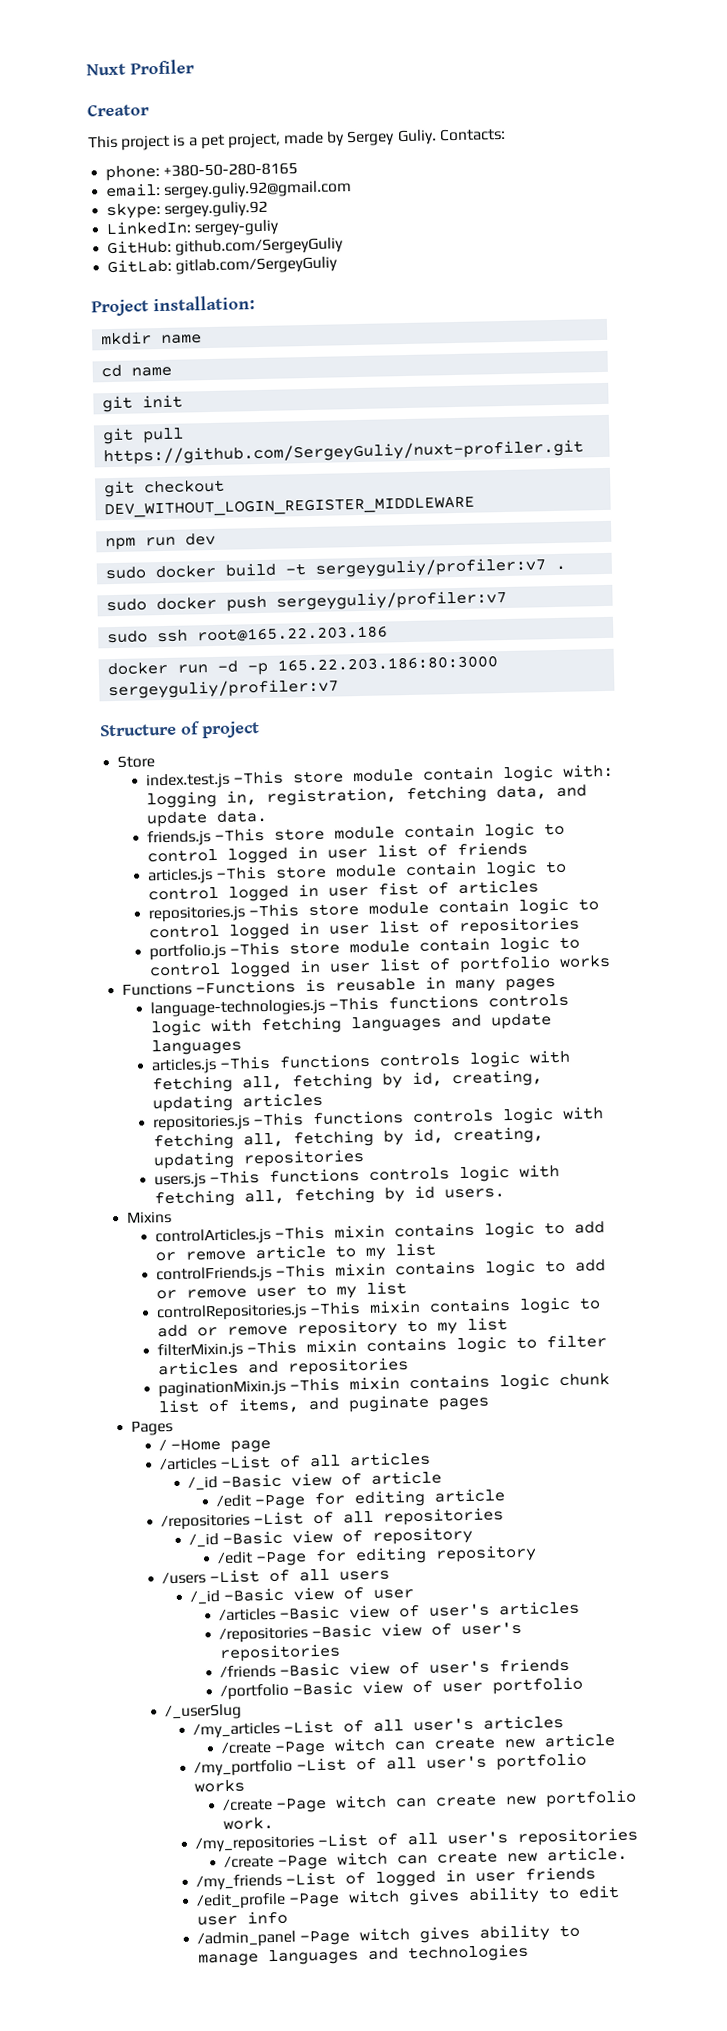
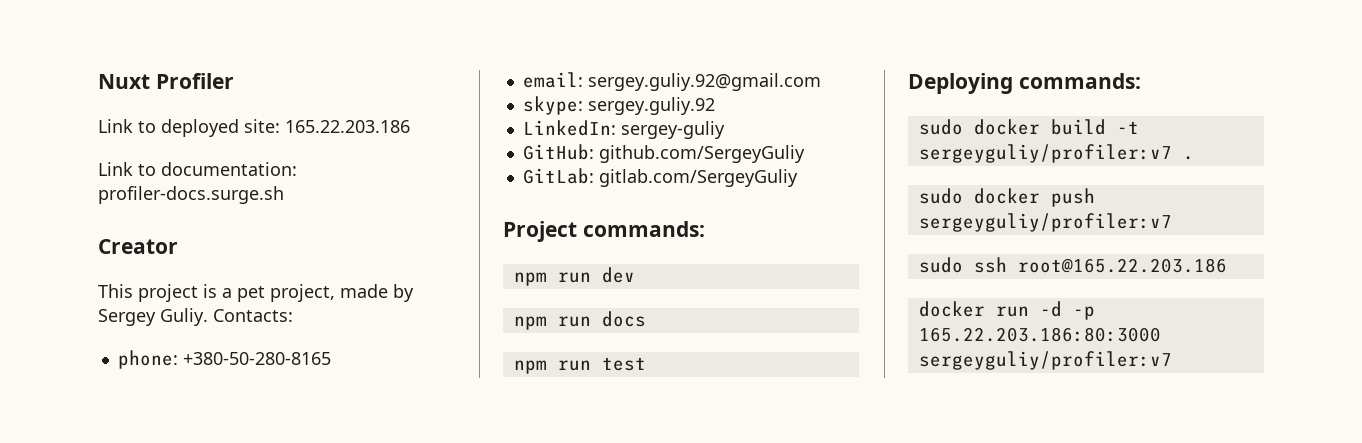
+ Link to deployed site: 165.22.203.186
+ Link to documentation: profiler-docs.surge.sh
- Project installation:
- mkdir name
- cd name
- git init
- git pull https://github.com/SergeyGuliy/nuxt-profiler.git
- git checkout DEV_WITHOUT_LOGIN_REGISTER_MIDDLEWARE
+ Project commands:
  npm run dev
+ npm run docs
+ npm run test
+ Deploying commands:
- Structure of project
- Store
- index.test.js -This store module contain logic with: logging in, registration, fetching data, and update data.
- friends.js -This store module contain logic to control logged in user list of friends
- articles.js -This store module contain logic to control logged in user fist of articles
- repositories.js -This store module contain logic to control logged in user list of repositories
- portfolio.js -This store module contain logic to control logged in user list of portfolio works
- Functions -Functions is reusable in many pages
- language-technologies.js -This functions controls logic with fetching languages and update languages
- articles.js -This functions controls logic with fetching all, fetching by id, creating, updating articles
- repositories.js -This functions controls logic with fetching all, fetching by id, creating, updating repositories
- users.js -This functions controls logic with fetching all, fetching by id users.
- Mixins
- controlArticles.js -This mixin contains logic to add or remove article to my list
- controlFriends.js -This mixin contains logic to add or remove user to my list
- controlRepositories.js -This mixin contains logic to add or remove repository to my list
- filterMixin.js -This mixin contains logic to filter articles and repositories
- paginationMixin.js -This mixin contains logic chunk list of items, and puginate pages
- Pages
- / -Home page
- /articles -List of all articles
- /_id -Basic view of article
- /edit -Page for editing article
- /repositories -List of all repositories
- /_id -Basic view of repository
- /edit -Page for editing repository
- /users -List of all users
- /_id -Basic view of user
- /articles -Basic view of user's articles
- /repositories -Basic view of user's repositories
- /friends -Basic view of user's friends
- /portfolio -Basic view of user portfolio
- /_userSlug
- /my_articles -List of all user's articles
- /create -Page witch can create new article
- /my_portfolio -List of all user's portfolio works
- /create -Page witch can create new portfolio work.
- /my_repositories -List of all user's repositories
- /create -Page witch can create new article.
- /my_friends -List of logged in user friends
- /edit_profile -Page witch gives ability to edit user info
- /admin_panel -Page witch gives ability to manage languages and technologies

